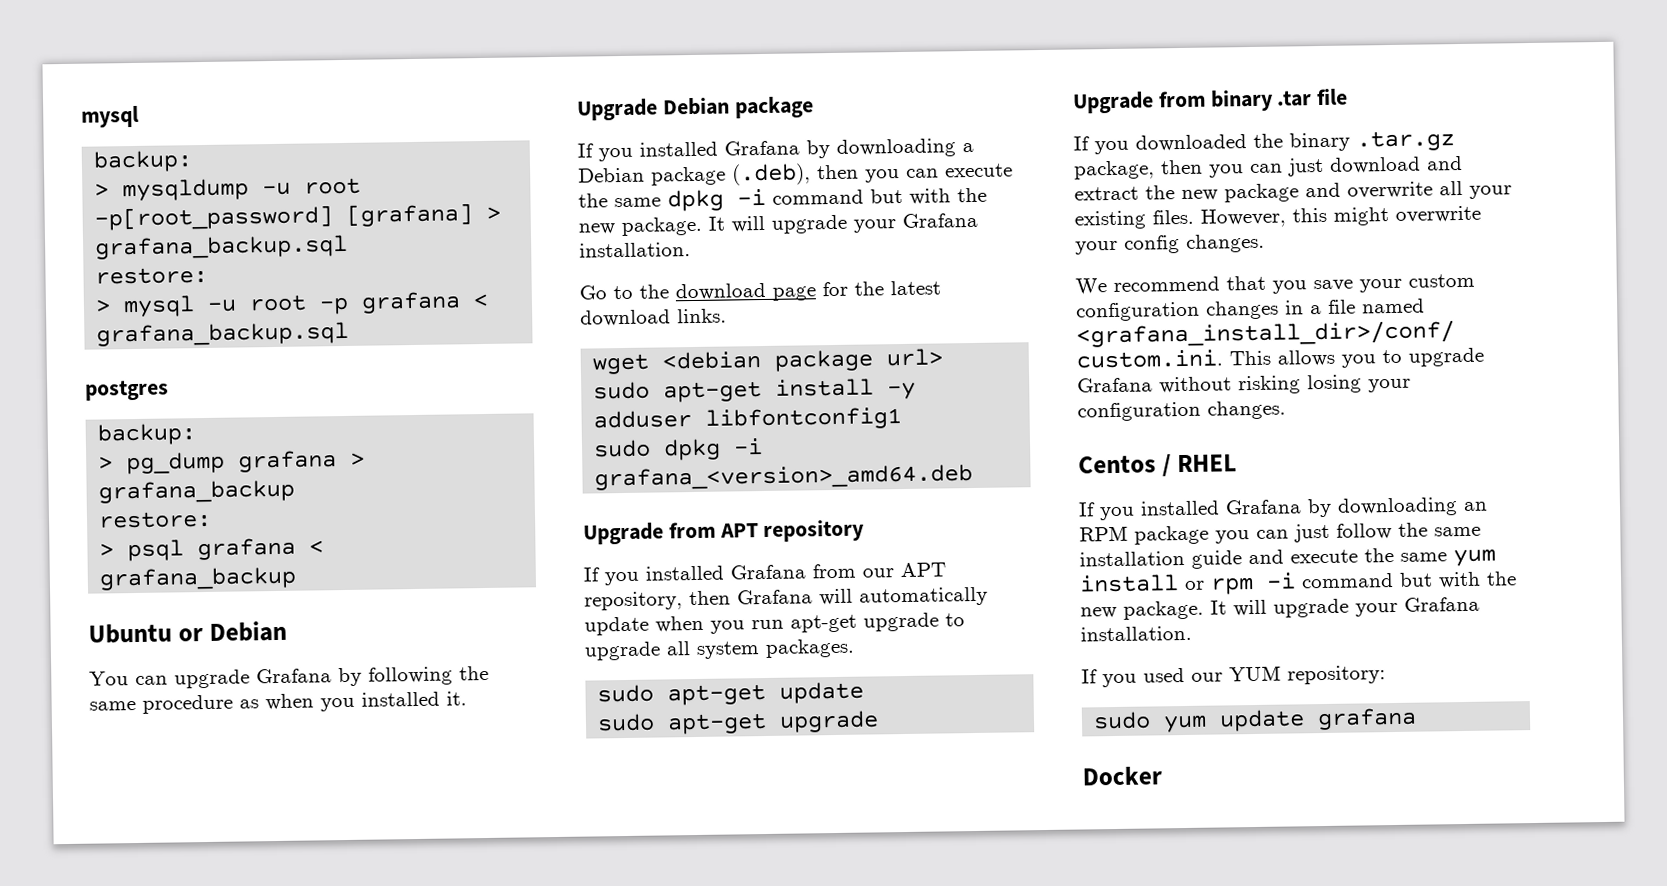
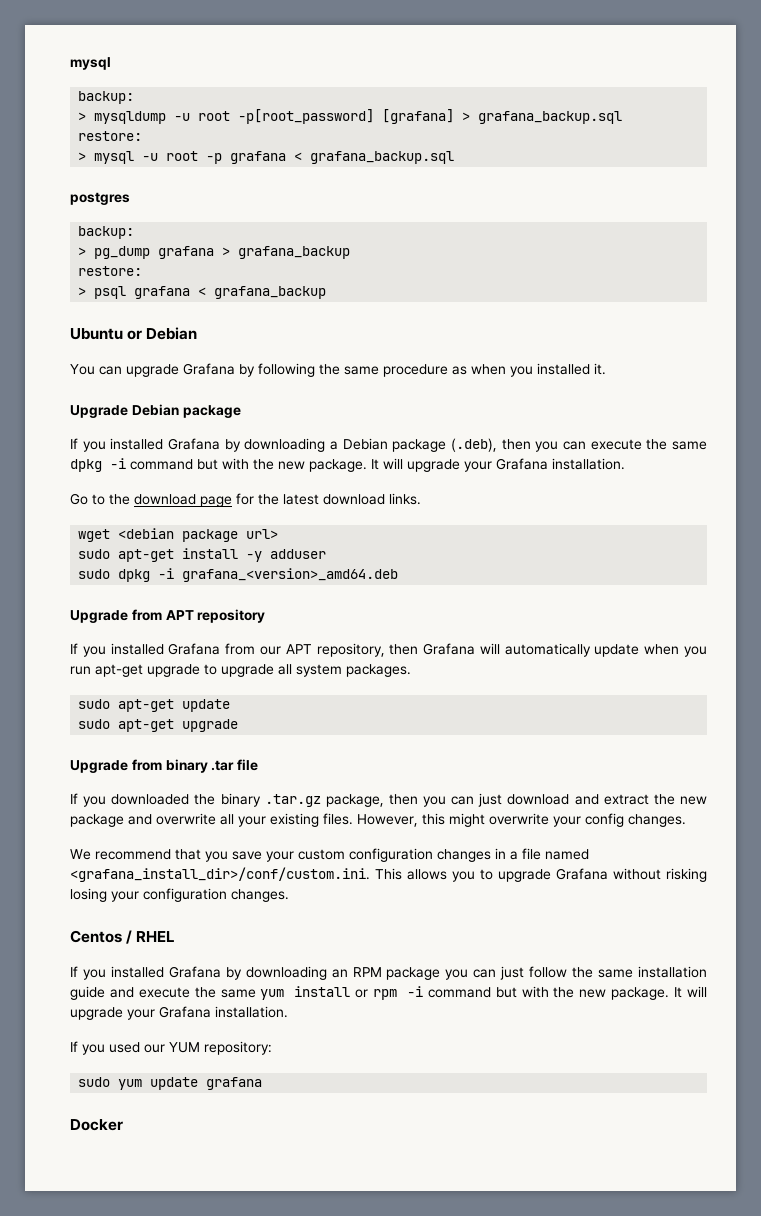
- sudo apt-get install -y adduser libfontconfig1
+ sudo apt-get install -y adduser

